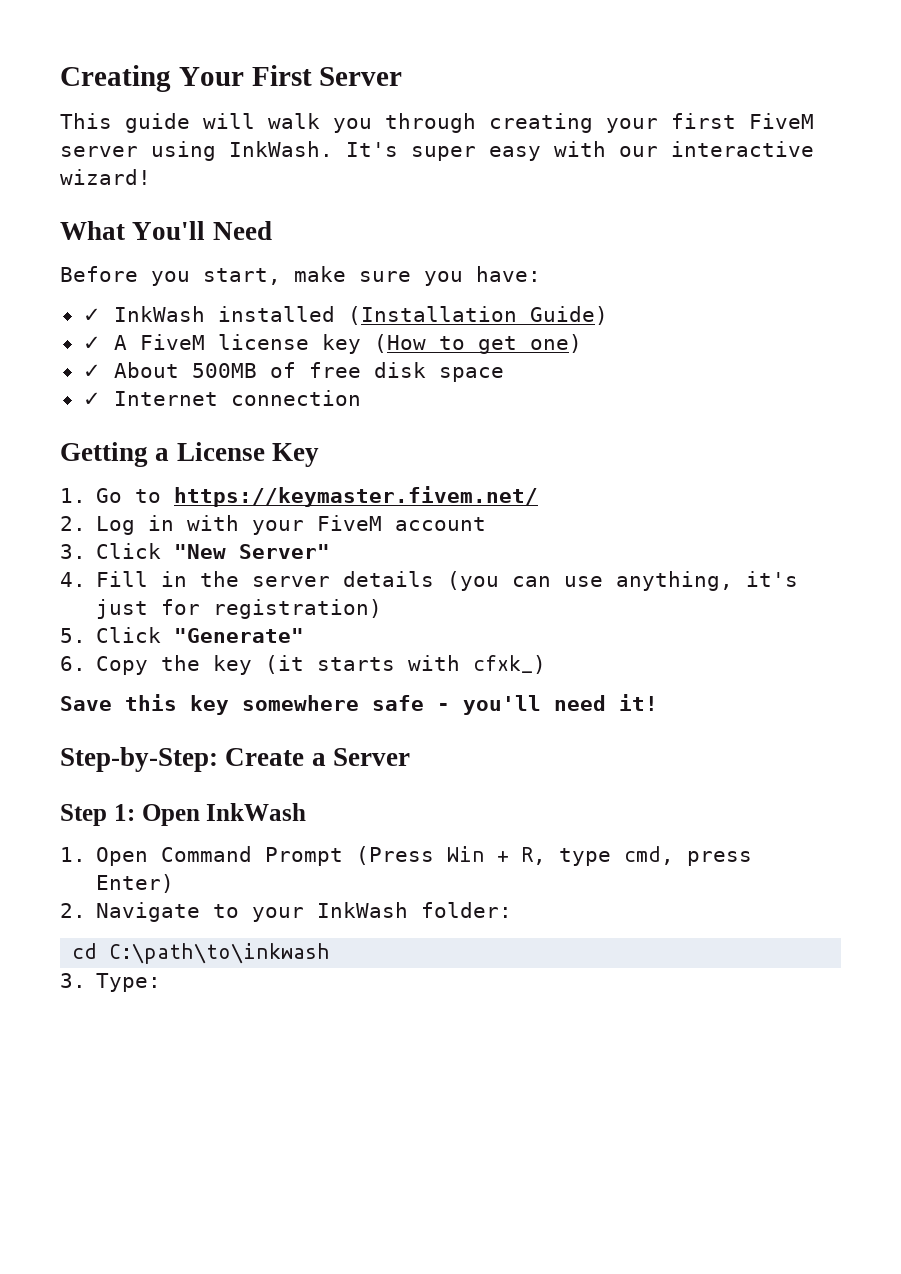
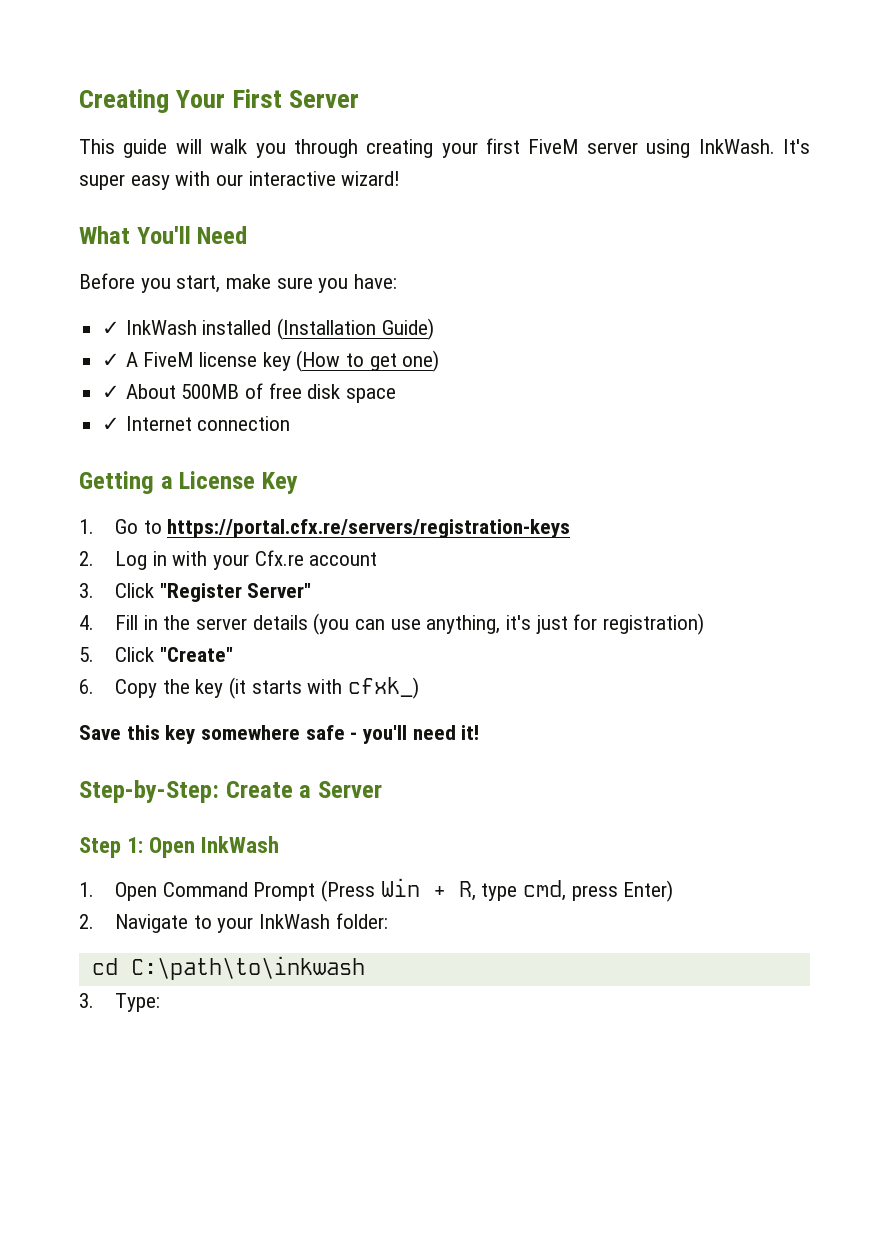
- 1. Go to https://keymaster.fivem.net/
+ 1. Go to https://portal.cfx.re/servers/registration-keys
- 2. Log in with your FiveM account
+ 2. Log in with your Cfx.re account
- 3. Click "New Server"
+ 3. Click "Register Server"
- 5. Click "Generate"
+ 5. Click "Create"

